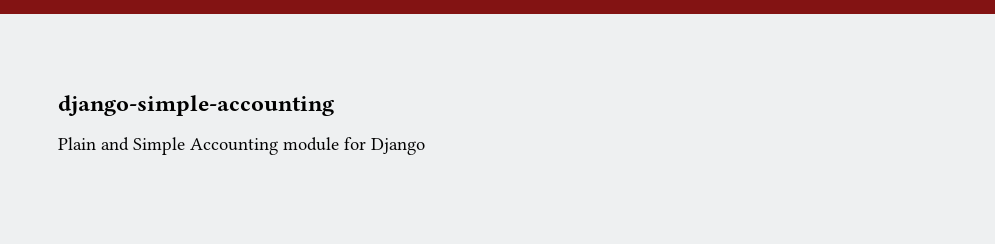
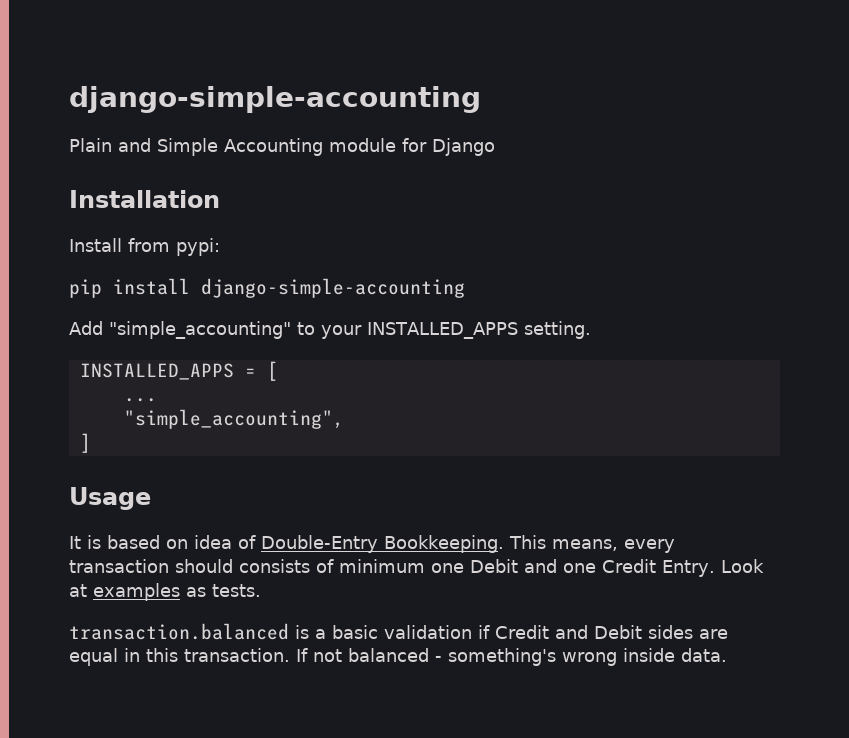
+ Installation
+ Install from pypi:
+ pip install django-simple-accounting
+ Add "simple_accounting" to your INSTALLED_APPS setting.
+ INSTALLED_APPS = [
+ ...
+ "simple_accounting",
+ ]
+ Usage
+ It is based on idea of Double-Entry Bookkeeping. This means, every transaction should consists of minimum one Debit and one Credit Entry. Look at examples as tests.
+ transaction.balanced is a basic validation if Credit and Debit sides are equal in this transaction. If not balanced - something's wrong inside data.

